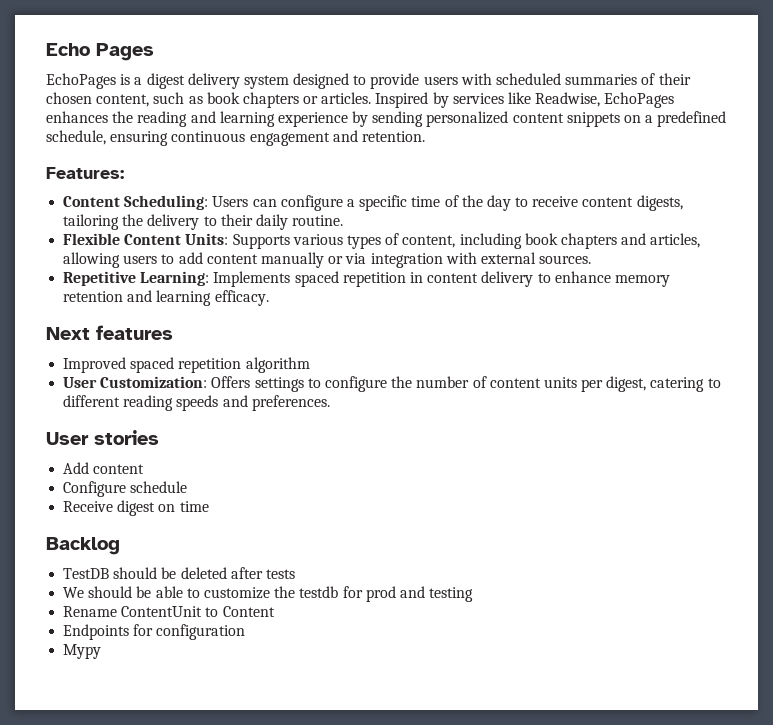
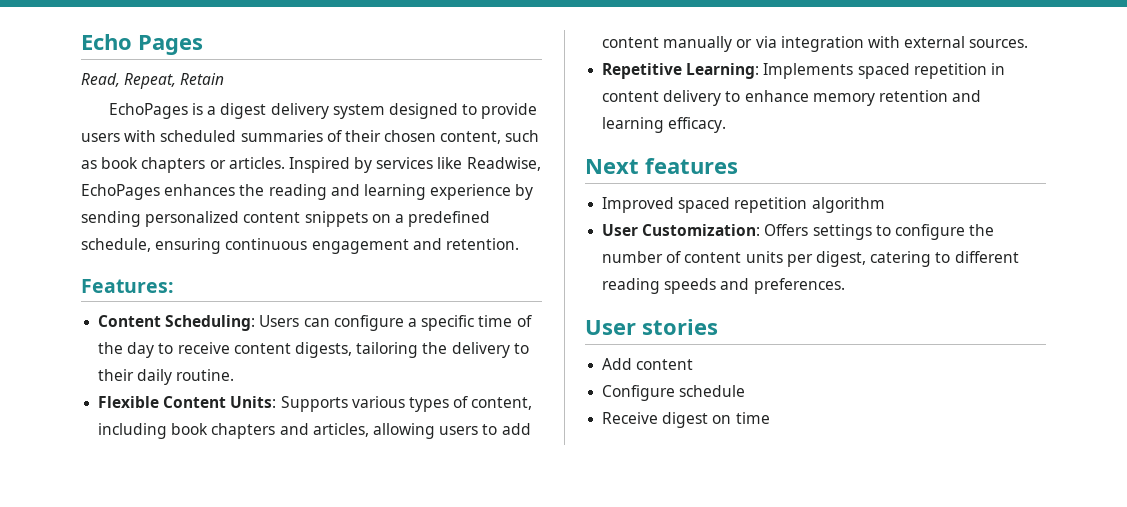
+ Read, Repeat, Retain
- Backlog
- TestDB should be deleted after tests
- We should be able to customize the testdb for prod and testing
- Rename ContentUnit to Content
- Endpoints for configuration
- Mypy

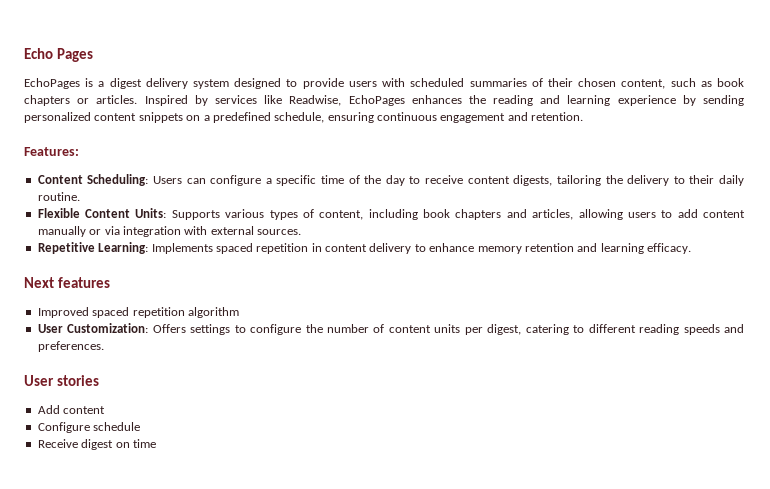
- Read, Repeat, Retain

